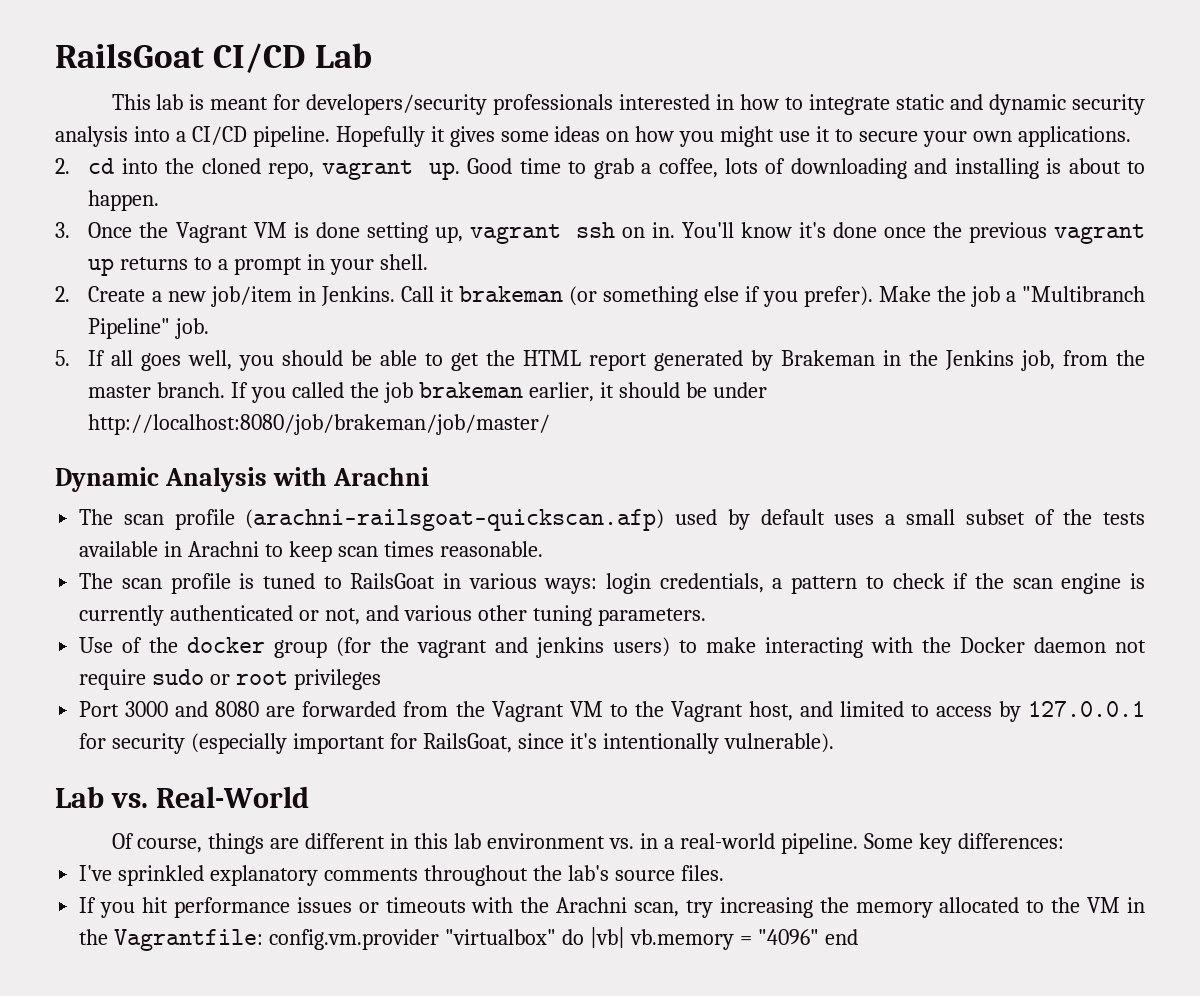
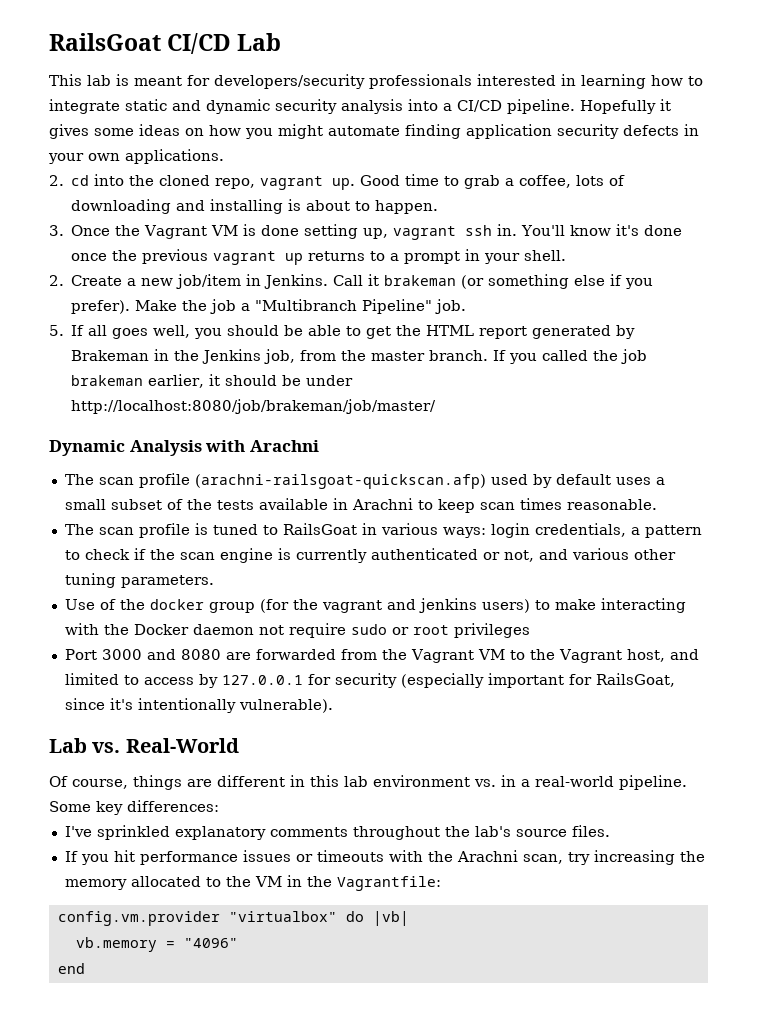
- This lab is meant for developers/security professionals interested in how to integrate static and dynamic security analysis into a CI/CD pipeline.
+ This lab is meant for developers/security professionals interested in learning how to integrate static and dynamic security analysis into a CI/CD pipeline.
- Hopefully it gives some ideas on how you might use it to secure your own applications.
+ Hopefully it gives some ideas on how you might automate finding application security defects in your own applications.
- 3. Once the Vagrant VM is done setting up, vagrant ssh on in.
+ 3. Once the Vagrant VM is done setting up, vagrant ssh in.
- If you hit performance issues or timeouts with the Arachni scan, try increasing the memory allocated to the VM in the Vagrantfile: config.vm.provider "virtualbox" do |vb| vb.memory = "4096" end
+ If you hit performance issues or timeouts with the Arachni scan, try increasing the memory allocated to the VM in the Vagrantfile:
+ config.vm.provider "virtualbox" do |vb|
+ vb.memory = "4096"
+ end

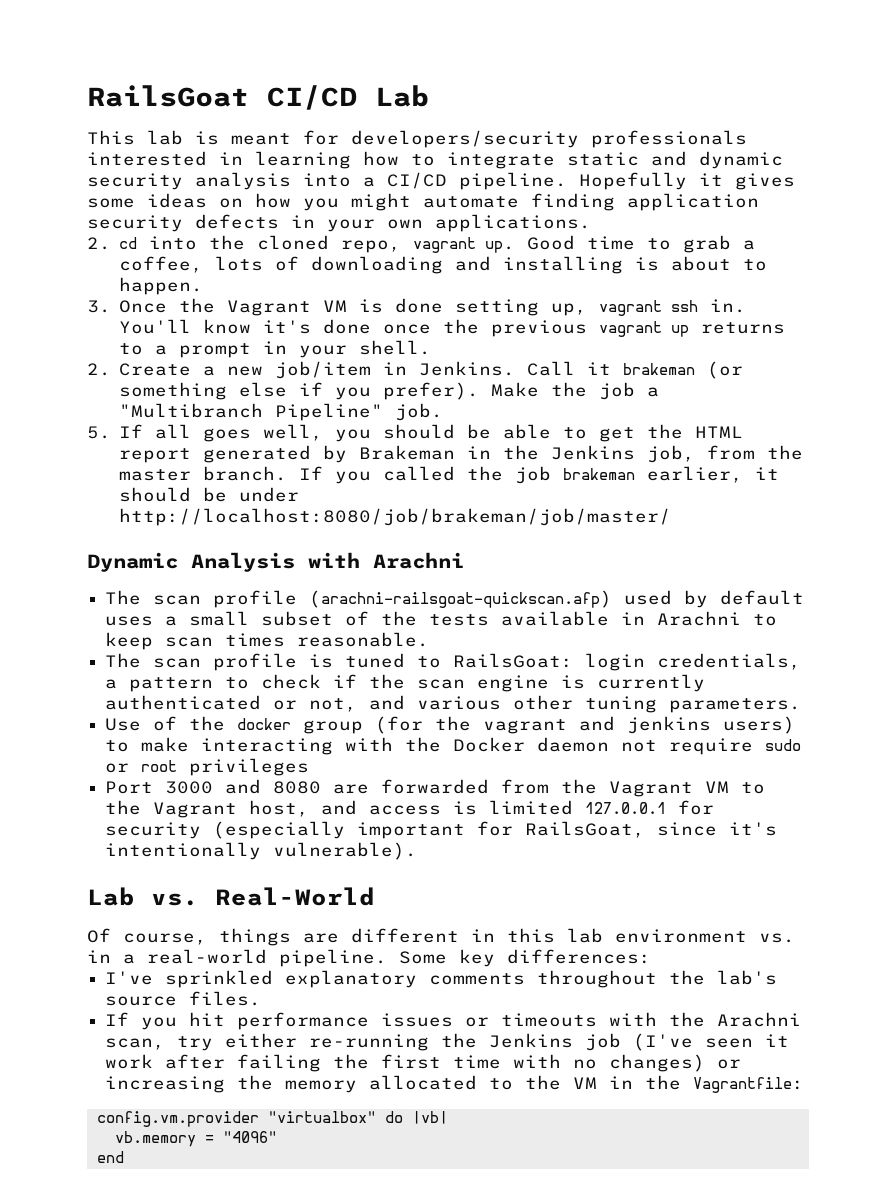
- The scan profile is tuned to RailsGoat in various ways: login credentials, a pattern to check if the scan engine is currently authenticated or not, and various other tuning parameters.
+ The scan profile is tuned to RailsGoat: login credentials, a pattern to check if the scan engine is currently authenticated or not, and various other tuning parameters.
- Port 3000 and 8080 are forwarded from the Vagrant VM to the Vagrant host, and limited to access by 127.0.0.1 for security (especially important for RailsGoat, since it's intentionally vulnerable).
+ Port 3000 and 8080 are forwarded from the Vagrant VM to the Vagrant host, and access is limited 127.0.0.1 for security (especially important for RailsGoat, since it's intentionally vulnerable).
- If you hit performance issues or timeouts with the Arachni scan, try increasing the memory allocated to the VM in the Vagrantfile:
+ If you hit performance issues or timeouts with the Arachni scan, try either re-running the Jenkins job (I've seen it work after failing the first time with no changes) or increasing the memory allocated to the VM in the Vagrantfile:

